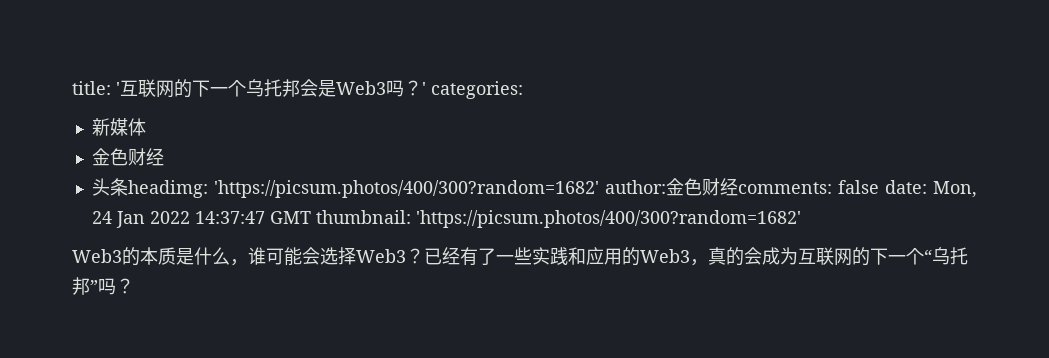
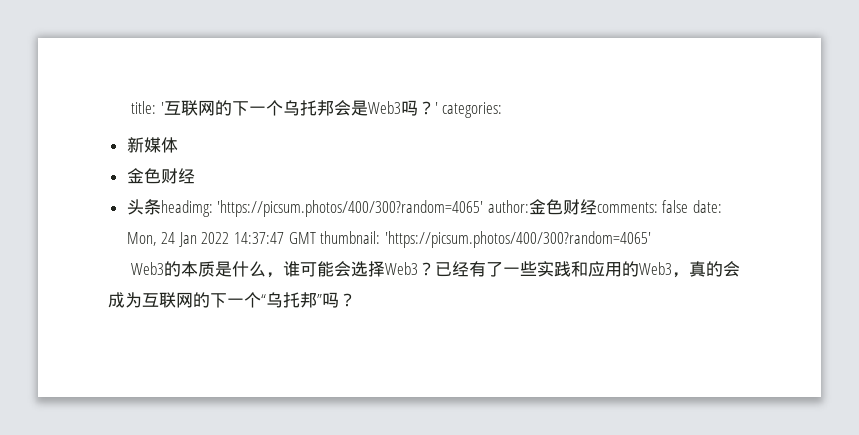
- 头条headimg: 'https://picsum.photos/400/300?random=1682' author:金色财经comments: false date: Mon, 24 Jan 2022 14:37:47 GMT thumbnail: 'https://picsum.photos/400/300?random=1682'
+ 头条headimg: 'https://picsum.photos/400/300?random=4065' author:金色财经comments: false date: Mon, 24 Jan 2022 14:37:47 GMT thumbnail: 'https://picsum.photos/400/300?random=4065'

